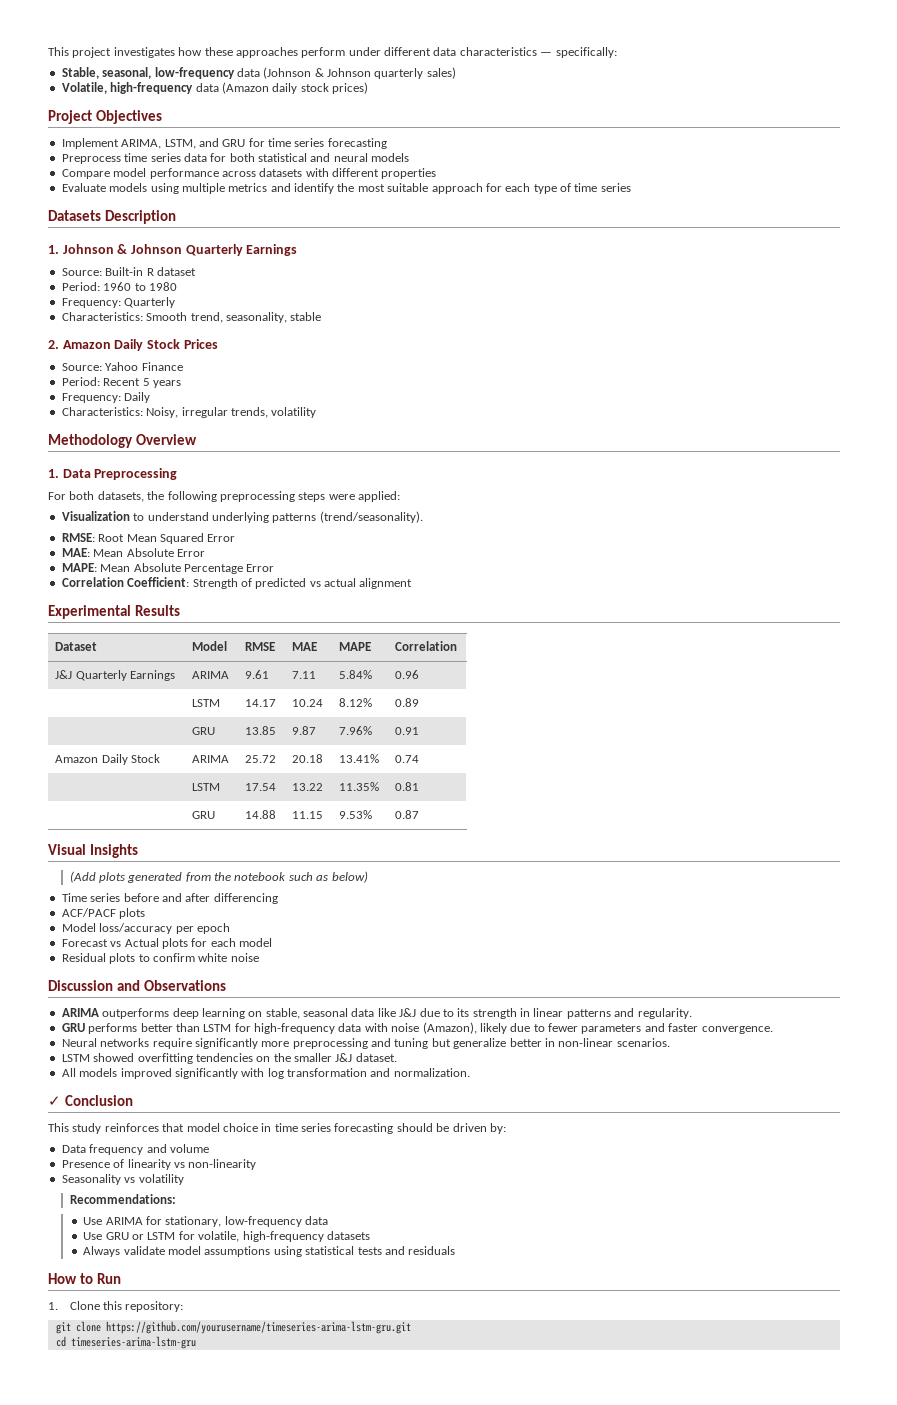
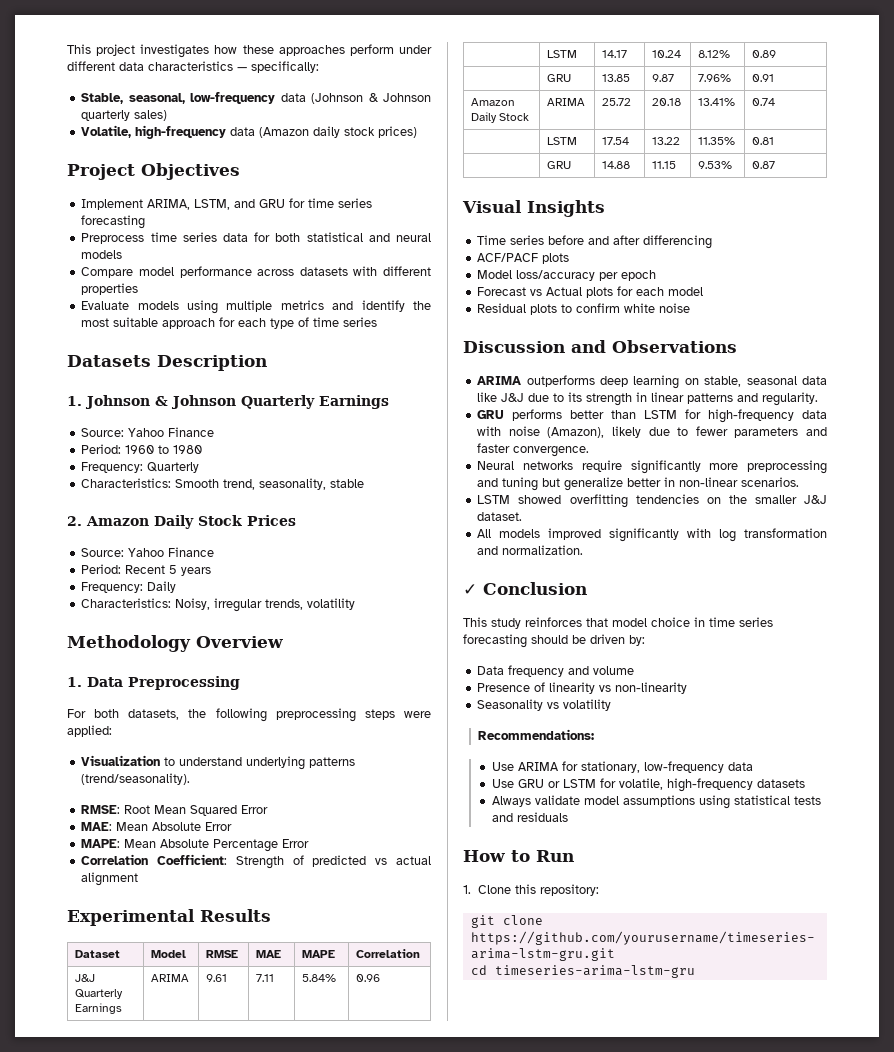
  1. Johnson & Johnson Quarterly Earnings
- Source: Built-in R dataset
+ Source: Yahoo Finance
- (Add plots generated from the notebook such as below)

